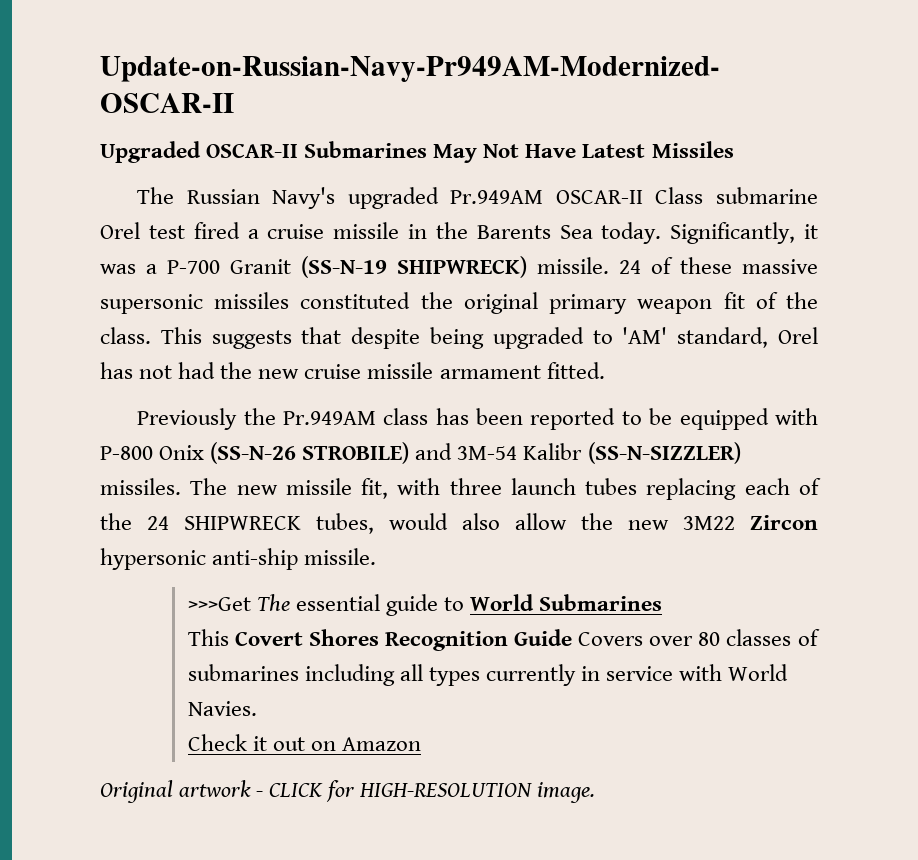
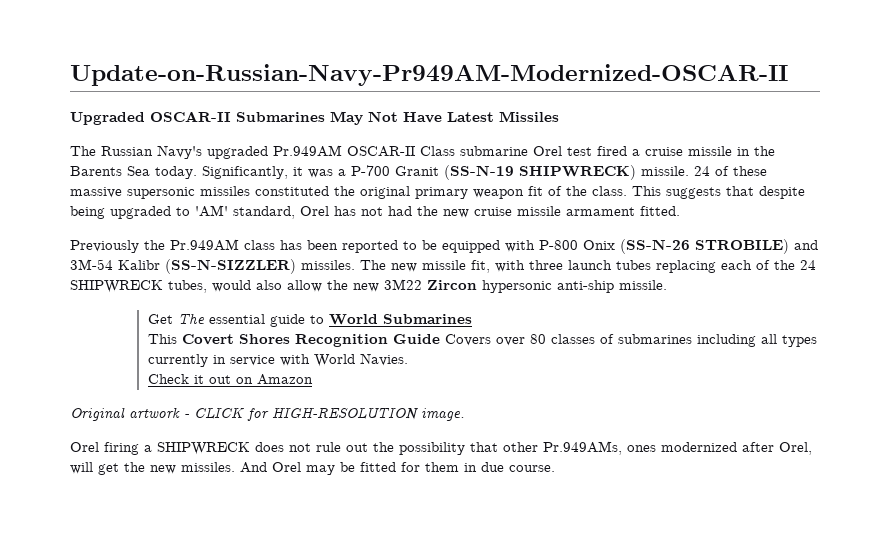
- >>>Get The essential guide to World Submarines
+ Get The essential guide to World Submarines
+ Orel firing a SHIPWRECK does not rule out the possibility that other Pr.949AMs, ones modernized after Orel, will get the new missiles. And Orel may be fitted for them in due course.

